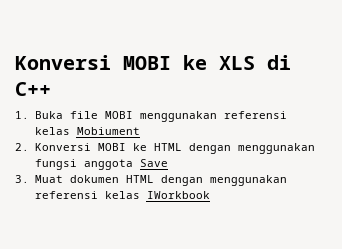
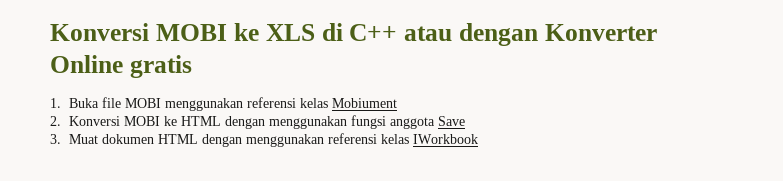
- Konversi MOBI ke XLS di C++
+ Konversi MOBI ke XLS di C++ atau dengan Konverter Online gratis

